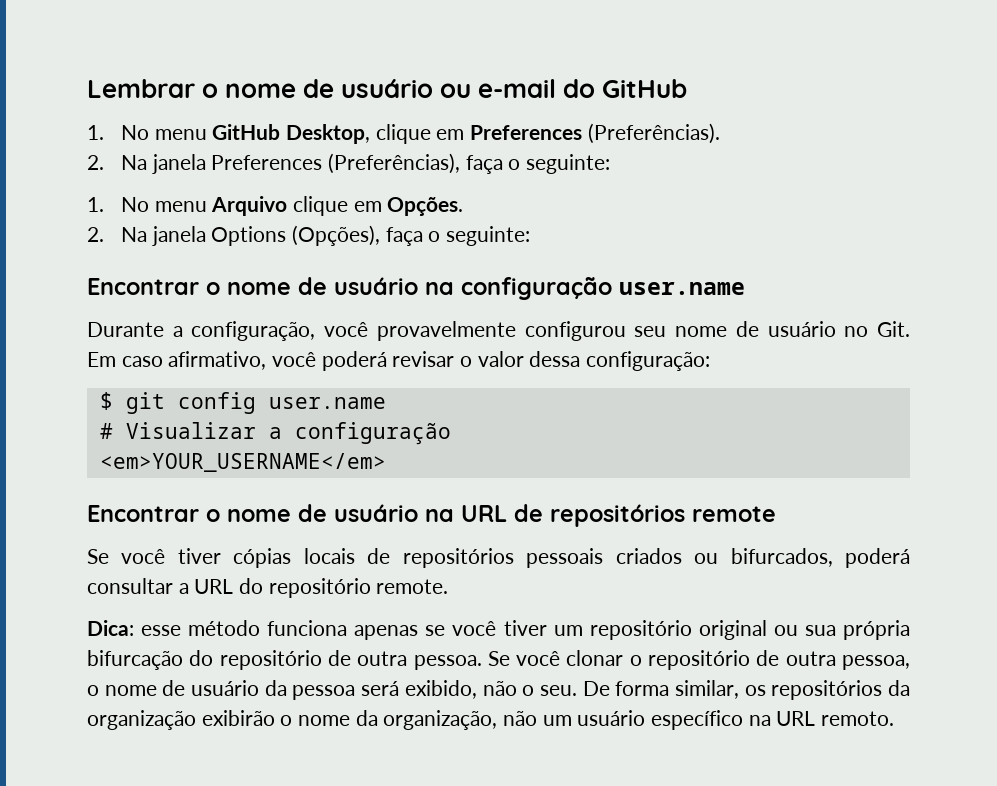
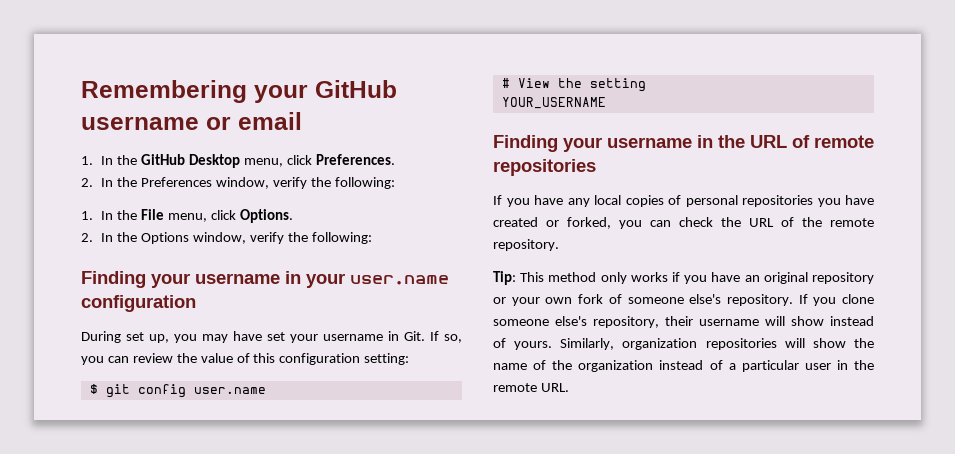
- Lembrar o nome de usuário ou e-mail do GitHub
- 1. No menu GitHub Desktop, clique em Preferences (Preferências).
- 2. Na janela Preferences (Preferências), faça o seguinte:
- 1. No menu Arquivo clique em Opções.
- 2. Na janela Options (Opções), faça o seguinte:
- Encontrar o nome de usuário na configuração user.name
- Durante a configuração, você provavelmente configurou seu nome de usuário no Git. Em caso afirmativo, você poderá revisar o valor dessa configuração:
+ Remembering your GitHub username or email
+ 1. In the GitHub Desktop menu, click Preferences.
+ 2. In the Preferences window, verify the following:
+ 1. In the File menu, click Options.
+ 2. In the Options window, verify the following:
+ Finding your username in your user.name configuration
+ During set up, you may have set your username in Git. If so, you can review the value of this configuration setting:
- # Visualizar a configuração
- <em>YOUR_USERNAME</em>
- Encontrar o nome de usuário na URL de repositórios remote
- Se você tiver cópias locais de repositórios pessoais criados ou bifurcados, poderá consultar a URL do repositório remote.
- Dica: esse método funciona apenas se você tiver um repositório original ou sua própria bifurcação do repositório de outra pessoa. Se você clonar o repositório de outra pessoa, o nome de usuário da pessoa será exibido, não o seu. De forma similar, os repositórios da organização exibirão o nome da organização, não um usuário específico na URL remoto.
+ # View the setting
+ YOUR_USERNAME
+ Finding your username in the URL of remote repositories
+ If you have any local copies of personal repositories you have created or forked, you can check the URL of the remote repository.
+ Tip: This method only works if you have an original repository or your own fork of someone else's repository. If you clone someone else's repository, their username will show instead of yours. Similarly, organization repositories will show the name of the organization instead of a particular user in the remote URL.

